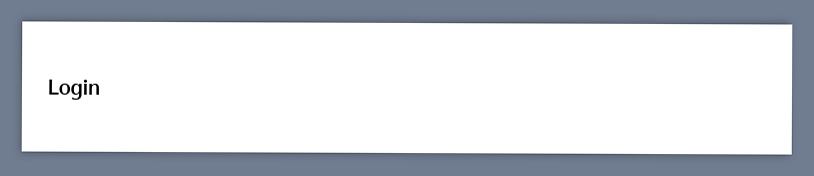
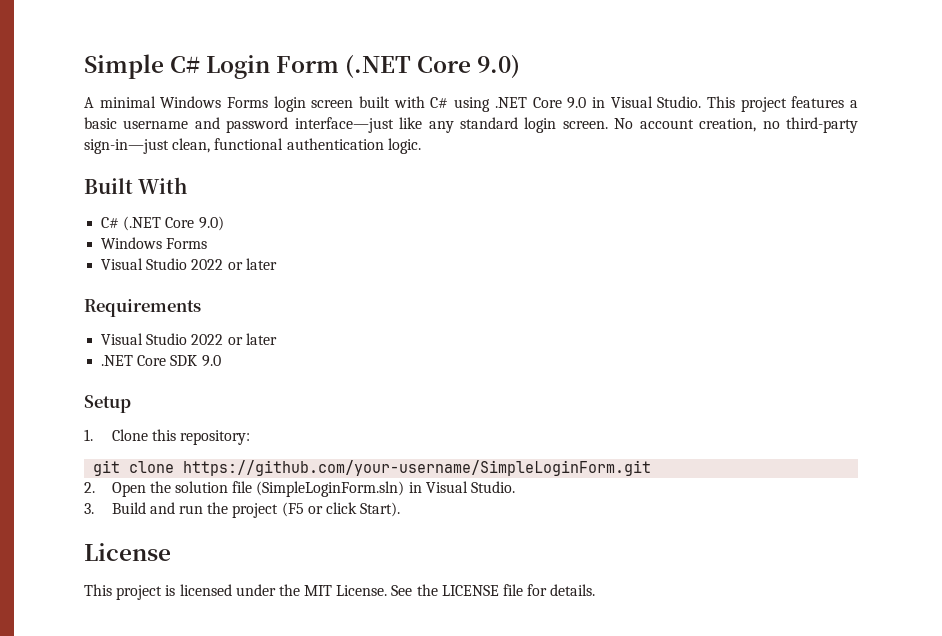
- Login
+ Simple C# Login Form (.NET Core 9.0)
+ A minimal Windows Forms login screen built with C# using .NET Core 9.0 in Visual Studio. This project features a basic username and password interface—just like any standard login screen. No account creation, no third-party sign-in—just clean, functional authentication logic.
+ Built With
+ C# (.NET Core 9.0)
+ Windows Forms
+ Visual Studio 2022 or later
+ Requirements
+ Visual Studio 2022 or later
+ .NET Core SDK 9.0
+ Setup
+ 1. Clone this repository:
+ git clone https://github.com/your-username/SimpleLoginForm.git
+ 2. Open the solution file (SimpleLoginForm.sln) in Visual Studio.
+ 3. Build and run the project (F5 or click Start).
+ License
+ This project is licensed under the MIT License. See the LICENSE file for details.

